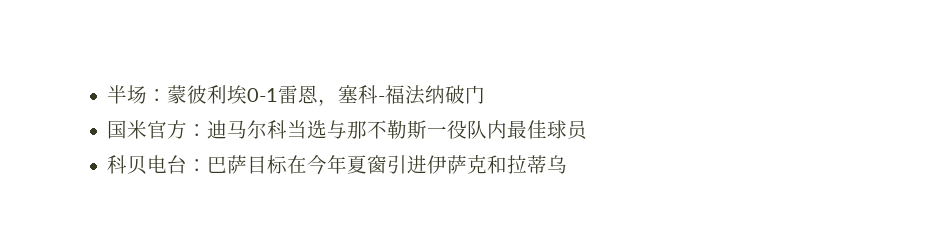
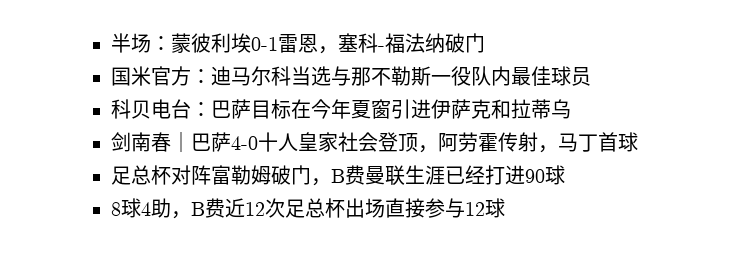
+ 剑南春｜巴萨4-0十人皇家社会登顶，阿劳霍传射，马丁首球
+ 足总杯对阵富勒姆破门，B费曼联生涯已经打进90球
+ 8球4助，B费近12次足总杯出场直接参与12球

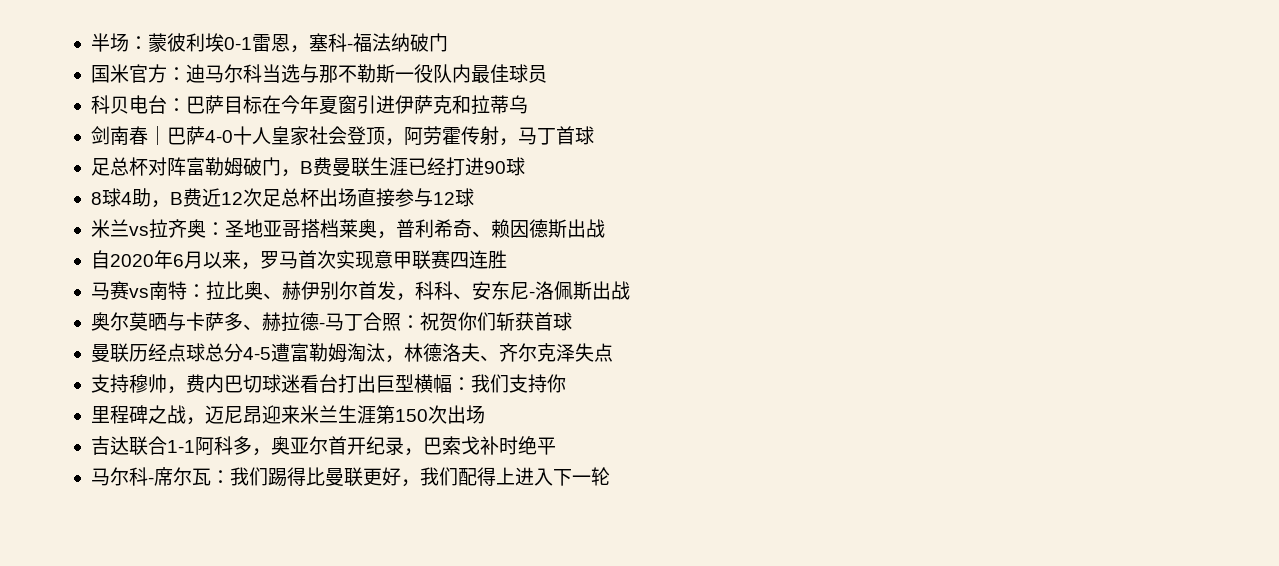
+ 米兰vs拉齐奥：圣地亚哥搭档莱奥，普利希奇、赖因德斯出战
+ 自2020年6月以来，罗马首次实现意甲联赛四连胜
+ 马赛vs南特：拉比奥、赫伊别尔首发，科科、安东尼-洛佩斯出战
+ 奥尔莫晒与卡萨多、赫拉德-马丁合照：祝贺你们斩获首球
+ 曼联历经点球总分4-5遭富勒姆淘汰，林德洛夫、齐尔克泽失点
+ 支持穆帅，费内巴切球迷看台打出巨型横幅：我们支持你
+ 里程碑之战，迈尼昂迎来米兰生涯第150次出场
+ 吉达联合1-1阿科多，奥亚尔首开纪录，巴索戈补时绝平
+ 马尔科-席尔瓦：我们踢得比曼联更好，我们配得上进入下一轮

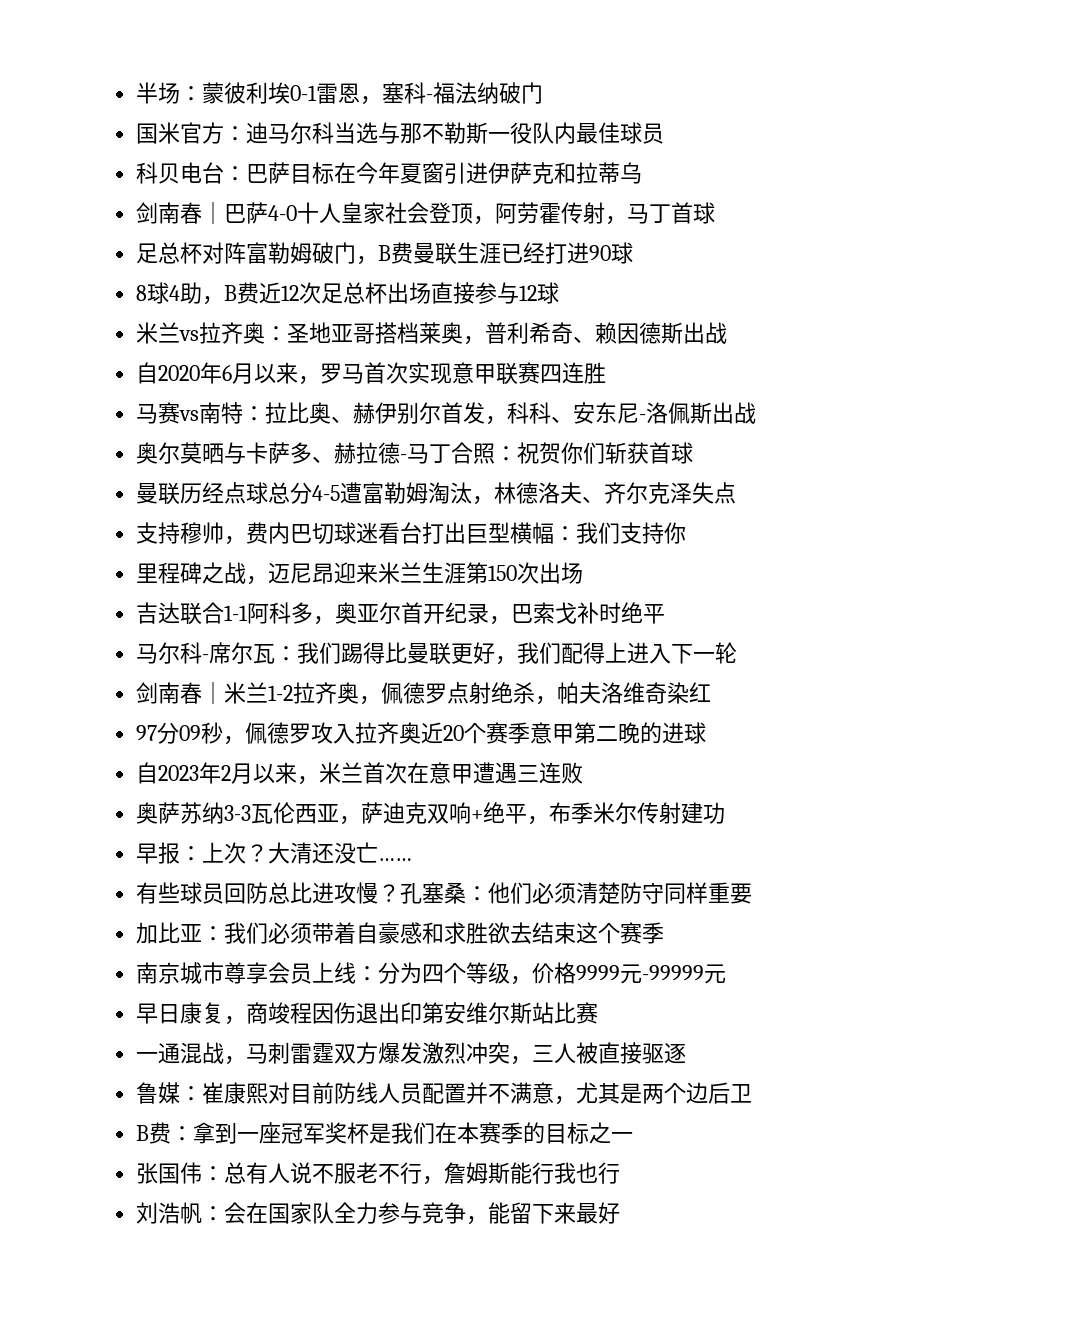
+ 剑南春｜米兰1-2拉齐奥，佩德罗点射绝杀，帕夫洛维奇染红
+ 97分09秒，佩德罗攻入拉齐奥近20个赛季意甲第二晚的进球
+ 自2023年2月以来，米兰首次在意甲遭遇三连败
+ 奥萨苏纳3-3瓦伦西亚，萨迪克双响+绝平，布季米尔传射建功
+ 早报：上次？大清还没亡……
+ 有些球员回防总比进攻慢？孔塞桑：他们必须清楚防守同样重要
+ 加比亚：我们必须带着自豪感和求胜欲去结束这个赛季
+ 南京城市尊享会员上线：分为四个等级，价格9999元-99999元
+ 早日康复，商竣程因伤退出印第安维尔斯站比赛
+ 一通混战，马刺雷霆双方爆发激烈冲突，三人被直接驱逐
+ 鲁媒：崔康熙对目前防线人员配置并不满意，尤其是两个边后卫
+ B费：拿到一座冠军奖杯是我们在本赛季的目标之一
+ 张国伟：总有人说不服老不行，詹姆斯能行我也行
+ 刘浩帆：会在国家队全力参与竞争，能留下来最好

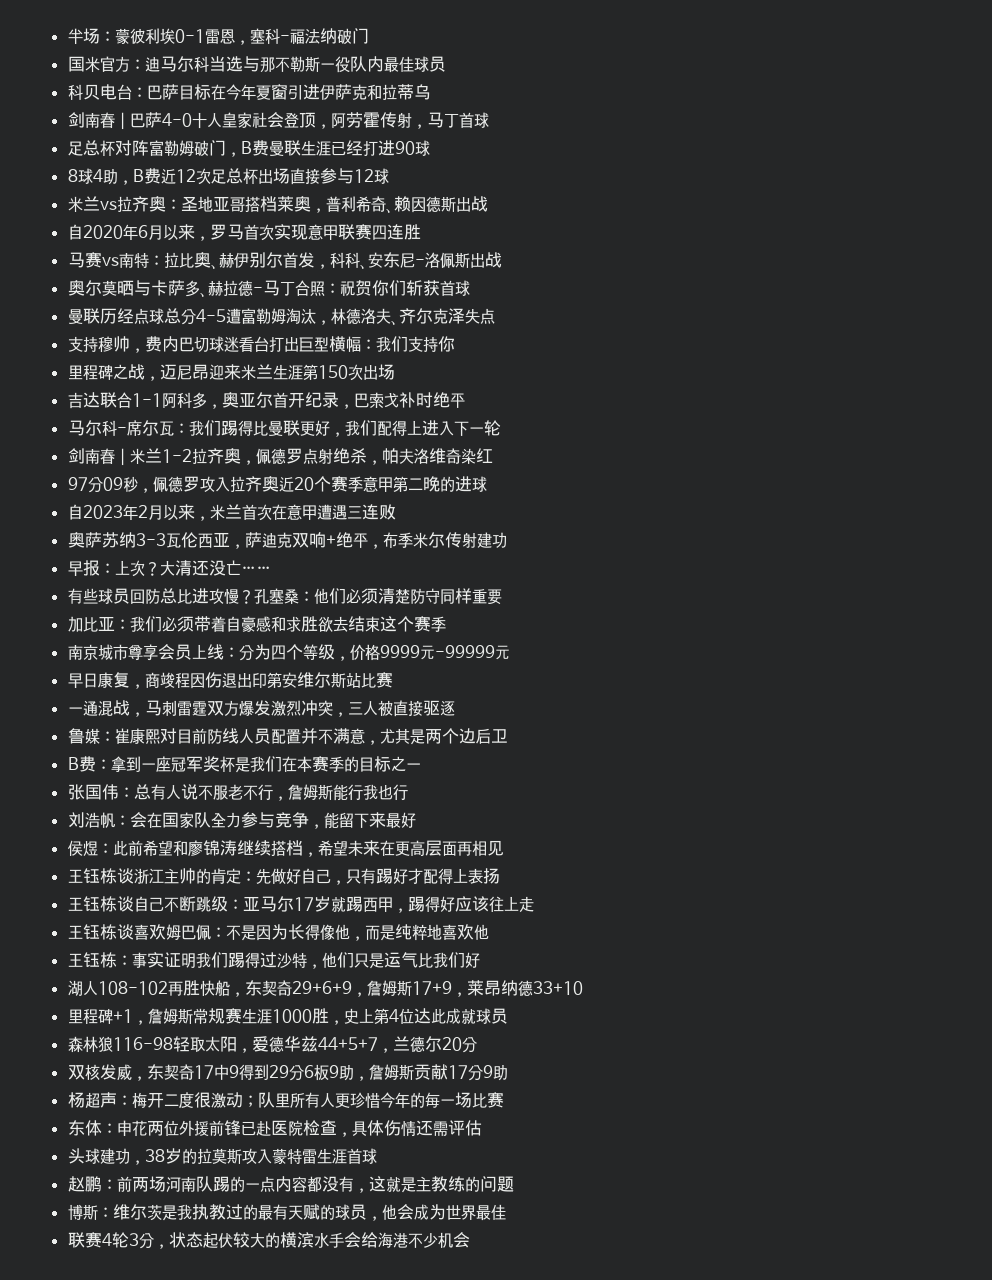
+ 侯煜：此前希望和廖锦涛继续搭档，希望未来在更高层面再相见
+ 王钰栋谈浙江主帅的肯定：先做好自己，只有踢好才配得上表扬
+ 王钰栋谈自己不断跳级：亚马尔17岁就踢西甲，踢得好应该往上走
+ 王钰栋谈喜欢姆巴佩：不是因为长得像他，而是纯粹地喜欢他
+ 王钰栋：事实证明我们踢得过沙特，他们只是运气比我们好
+ 湖人108-102再胜快船，东契奇29+6+9，詹姆斯17+9，莱昂纳德33+10
+ 里程碑+1，詹姆斯常规赛生涯1000胜，史上第4位达此成就球员
+ 森林狼116-98轻取太阳，爱德华兹44+5+7，兰德尔20分
+ 双核发威，东契奇17中9得到29分6板9助，詹姆斯贡献17分9助
+ 杨超声：梅开二度很激动；队里所有人更珍惜今年的每一场比赛
+ 东体：申花两位外援前锋已赴医院检查，具体伤情还需评估
+ 头球建功，38岁的拉莫斯攻入蒙特雷生涯首球
+ 赵鹏：前两场河南队踢的一点内容都没有，这就是主教练的问题
+ 博斯：维尔茨是我执教过的最有天赋的球员，他会成为世界最佳
+ 联赛4轮3分，状态起伏较大的横滨水手会给海港不少机会

